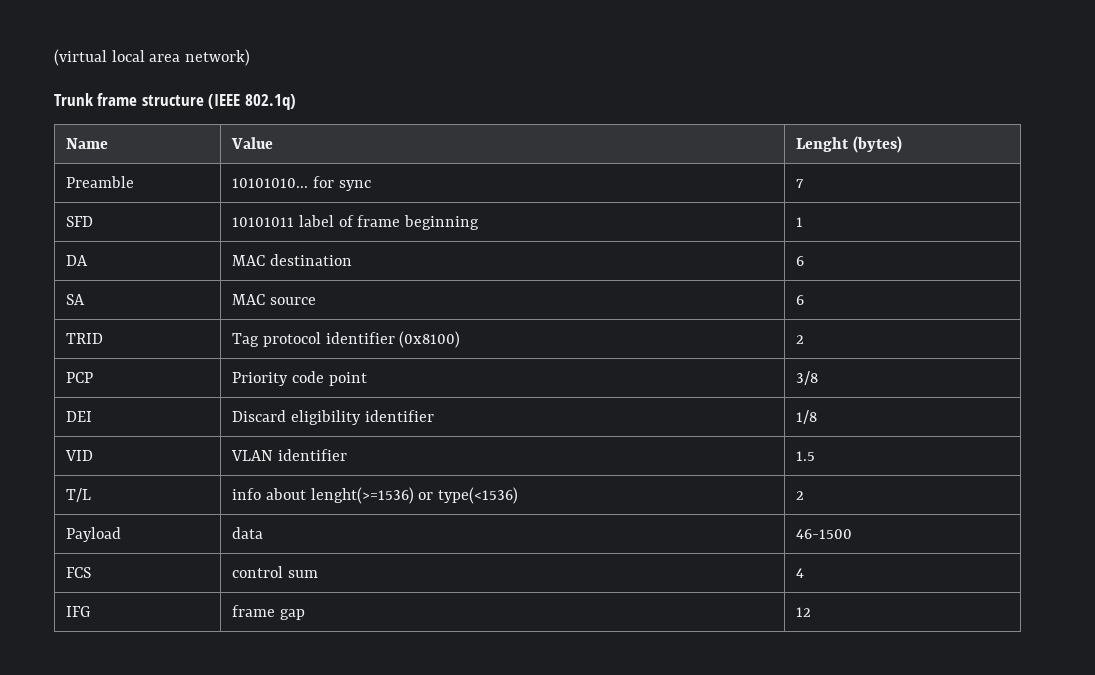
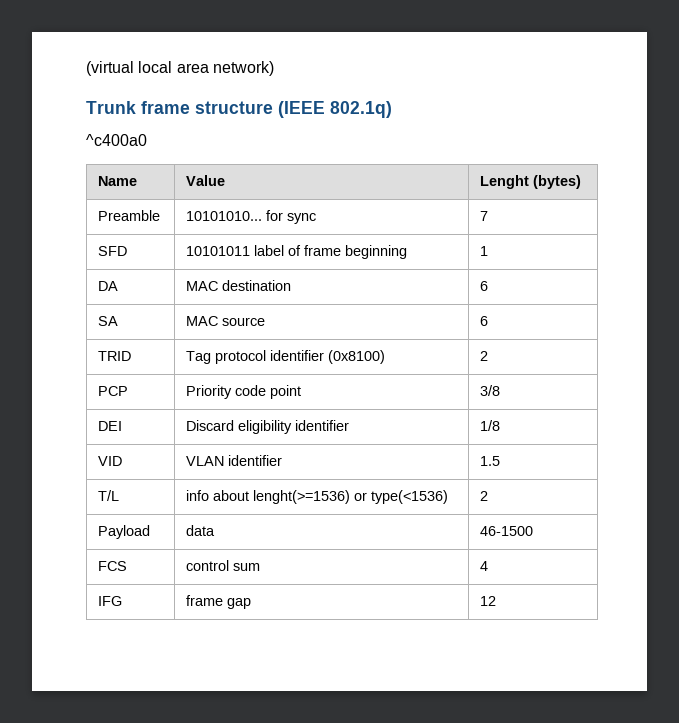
+ ^c400a0

